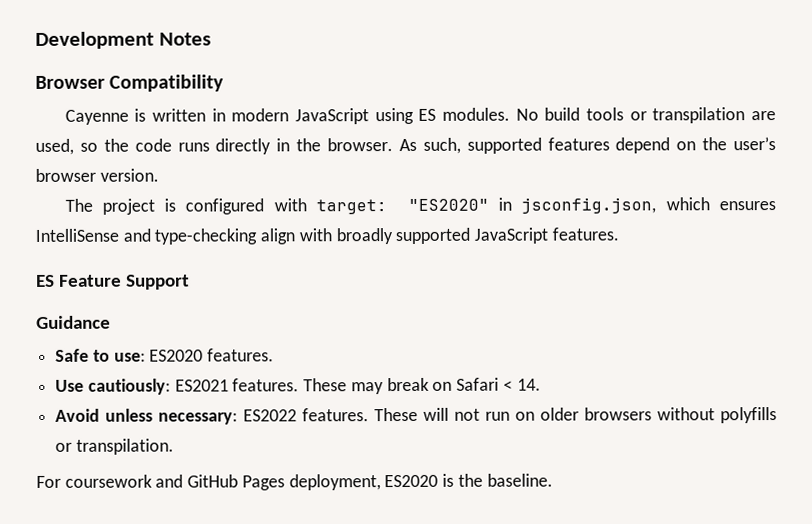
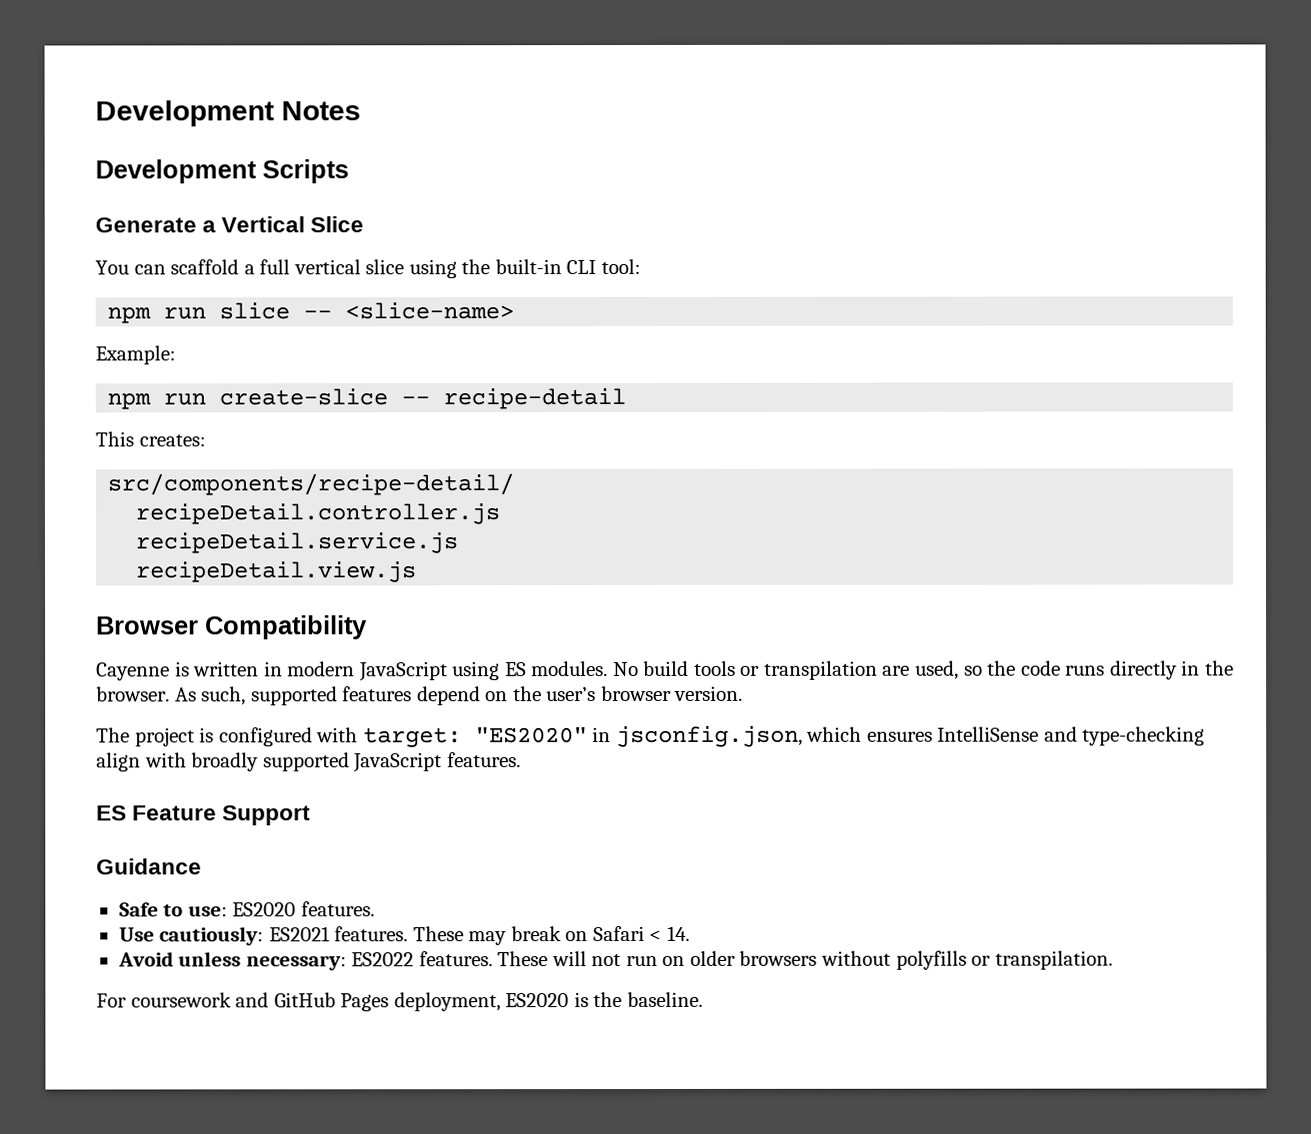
+ Development Scripts
+ Generate a Vertical Slice
+ You can scaffold a full vertical slice using the built-in CLI tool:
+ npm run slice -- <slice-name>
+ Example:
+ npm run create-slice -- recipe-detail
+ This creates:
+ src/components/recipe-detail/
+ recipeDetail.controller.js
+ recipeDetail.service.js
+ recipeDetail.view.js

